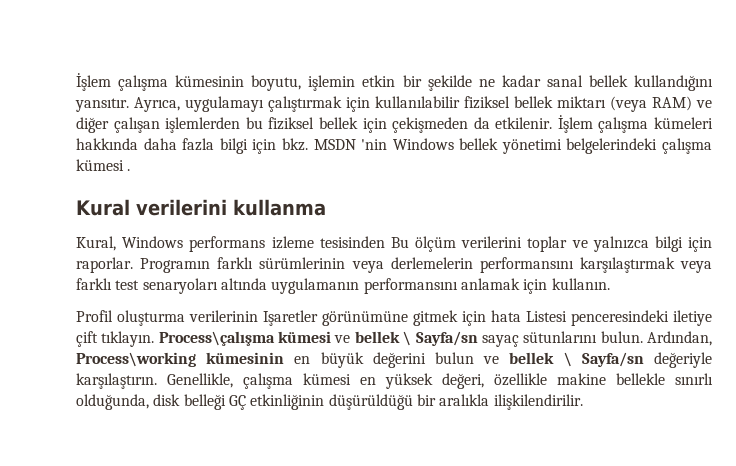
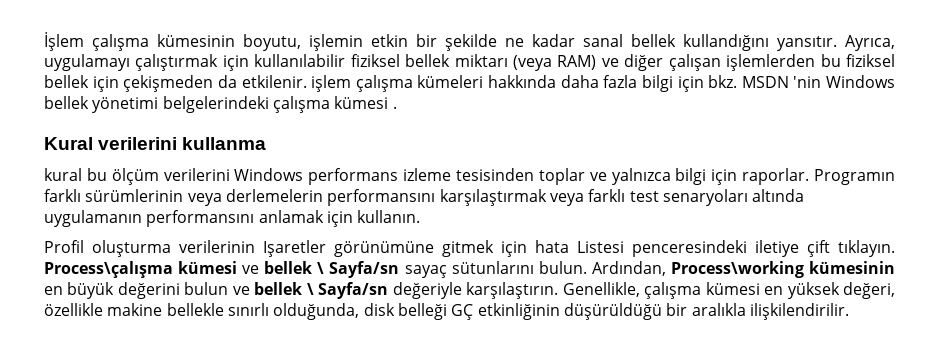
- Ayrıca, uygulamayı çalıştırmak için kullanılabilir fiziksel bellek miktarı (veya RAM) ve diğer çalışan işlemlerden bu fiziksel bellek için çekişmeden da etkilenir. İşlem çalışma kümeleri hakkında daha fazla bilgi için bkz.
+ Ayrıca, uygulamayı çalıştırmak için kullanılabilir fiziksel bellek miktarı (veya RAM) ve diğer çalışan işlemlerden bu fiziksel bellek için çekişmeden da etkilenir. işlem çalışma kümeleri hakkında daha fazla bilgi için bkz.
- Kural, Windows performans izleme tesisinden Bu ölçüm verilerini toplar ve yalnızca bilgi için raporlar.
+ kural bu ölçüm verilerini Windows performans izleme tesisinden toplar ve yalnızca bilgi için raporlar.

